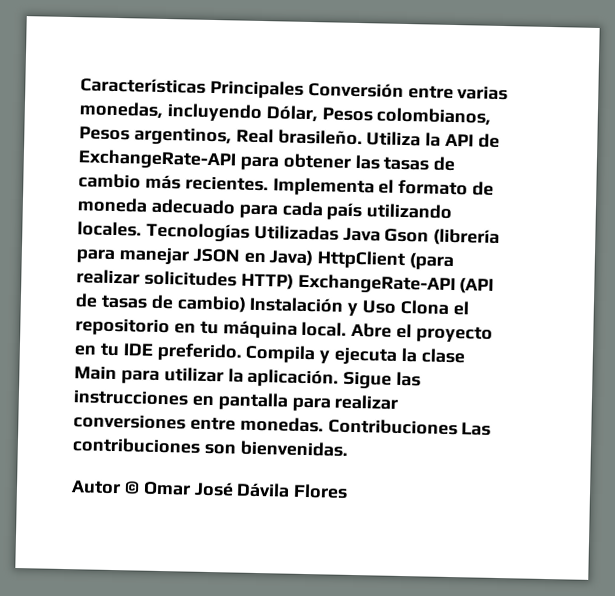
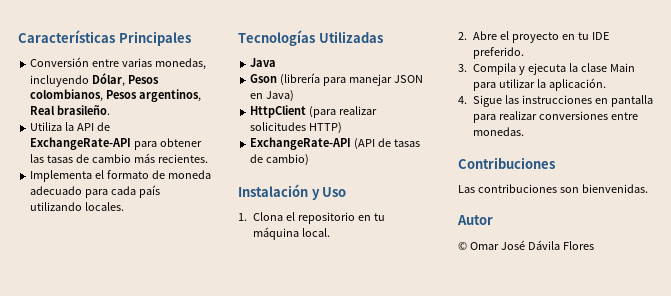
- Características Principales Conversión entre varias monedas, incluyendo Dólar, Pesos colombianos, Pesos argentinos, Real brasileño. Utiliza la API de ExchangeRate-API para obtener las tasas de cambio más recientes. Implementa el formato de moneda adecuado para cada país utilizando locales. Tecnologías Utilizadas Java Gson (librería para manejar JSON en Java) HttpClient (para realizar solicitudes HTTP) ExchangeRate-API (API de tasas de cambio) Instalación y Uso Clona el repositorio en tu máquina local. Abre el proyecto en tu IDE preferido. Compila y ejecuta la clase Main para utilizar la aplicación. Sigue las instrucciones en pantalla para realizar conversiones entre monedas. Contribuciones Las contribuciones son bienvenidas.
+ Características Principales
+ Conversión entre varias monedas, incluyendo Dólar, Pesos colombianos, Pesos argentinos, Real brasileño.
+ Utiliza la API de ExchangeRate-API para obtener las tasas de cambio más recientes.
+ Implementa el formato de moneda adecuado para cada país utilizando locales.
+ Tecnologías Utilizadas
+ Java
+ Gson (librería para manejar JSON en Java)
+ HttpClient (para realizar solicitudes HTTP)
+ ExchangeRate-API (API de tasas de cambio)
+ Instalación y Uso
+ 1. Clona el repositorio en tu máquina local.
+ 2. Abre el proyecto en tu IDE preferido.
+ 3. Compila y ejecuta la clase Main para utilizar la aplicación.
+ 4. Sigue las instrucciones en pantalla para realizar conversiones entre monedas.
+ Contribuciones
+ Las contribuciones son bienvenidas.
- Autor © Omar José Dávila Flores
+ Autor
+ © Omar José Dávila Flores

